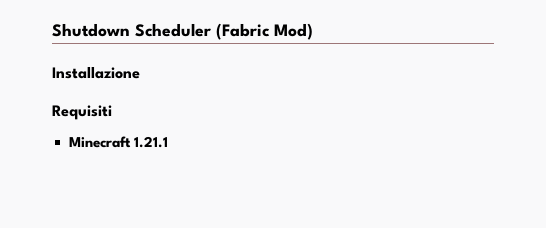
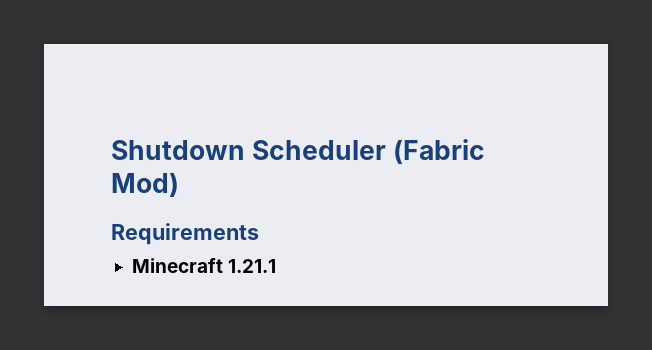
- Installazione
- Requisiti
+ Requirements

